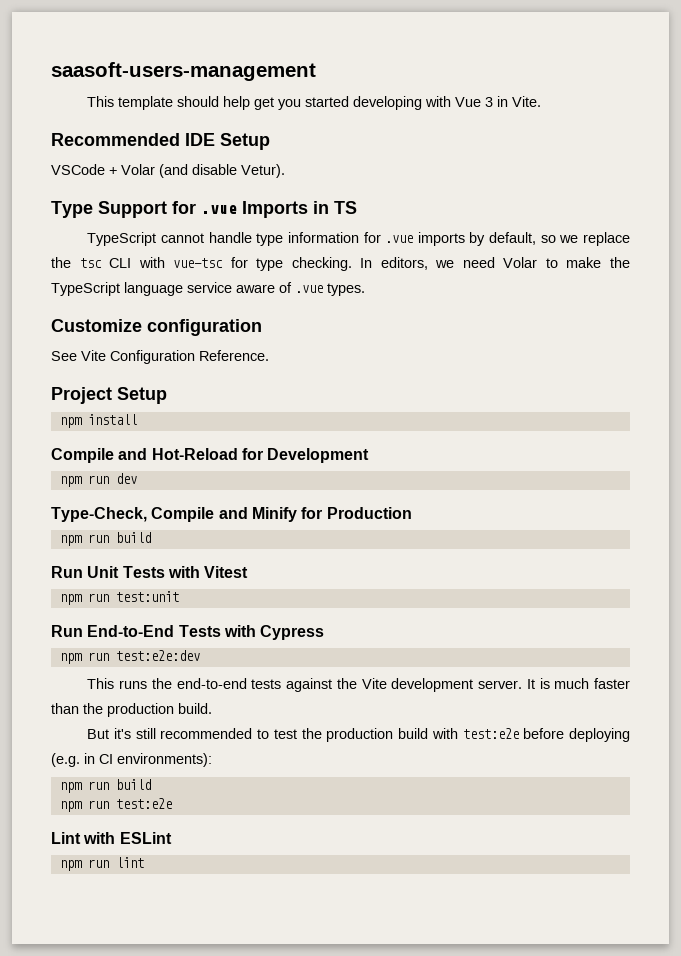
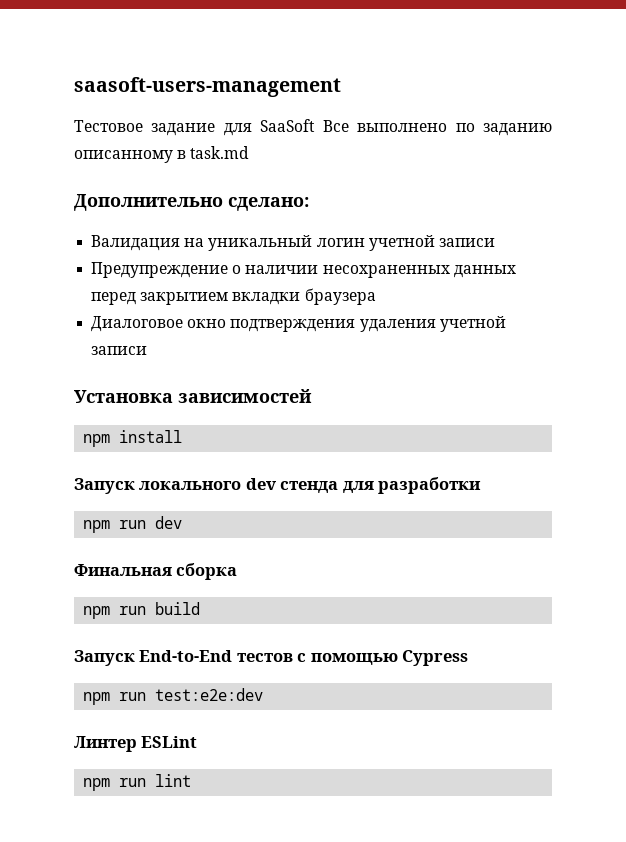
- This template should help get you started developing with Vue 3 in Vite.
- Recommended IDE Setup
- VSCode + Volar (and disable Vetur).
- Type Support for .vue Imports in TS
- TypeScript cannot handle type information for .vue imports by default, so we replace the tsc CLI with vue-tsc for type checking. In editors, we need Volar to make the TypeScript language service aware of .vue types.
- Customize configuration
- See Vite Configuration Reference.
- Project Setup
+ Тестовое задание для SaaSoft Все выполнено по заданию описанному в task.md
+ Дополнительно сделано:
+ Валидация на уникальный логин учетной записи
+ Предупреждение о наличии несохраненных данных перед закрытием вкладки браузера
+ Диалоговое окно подтверждения удаления учетной записи
+ Установка зависимостей
  npm install
- Compile and Hot-Reload for Development
+ Запуск локального dev стенда для разработки
  npm run dev
- Type-Check, Compile and Minify for Production
+ Финальная сборка
  npm run build
- Run Unit Tests with Vitest
- npm run test:unit
- Run End-to-End Tests with Cypress
+ Запуск End-to-End тестов с помощью Cypress
  npm run test:e2e:dev
- This runs the end-to-end tests against the Vite development server. It is much faster than the production build.
- But it's still recommended to test the production build with test:e2e before deploying (e.g. in CI environments):
- npm run build
- npm run test:e2e
- Lint with ESLint
+ Линтер ESLint

